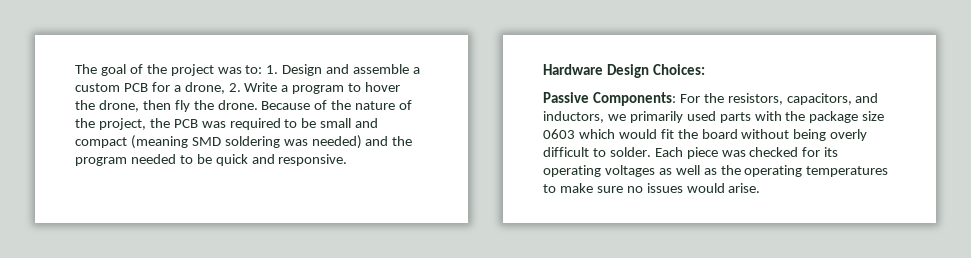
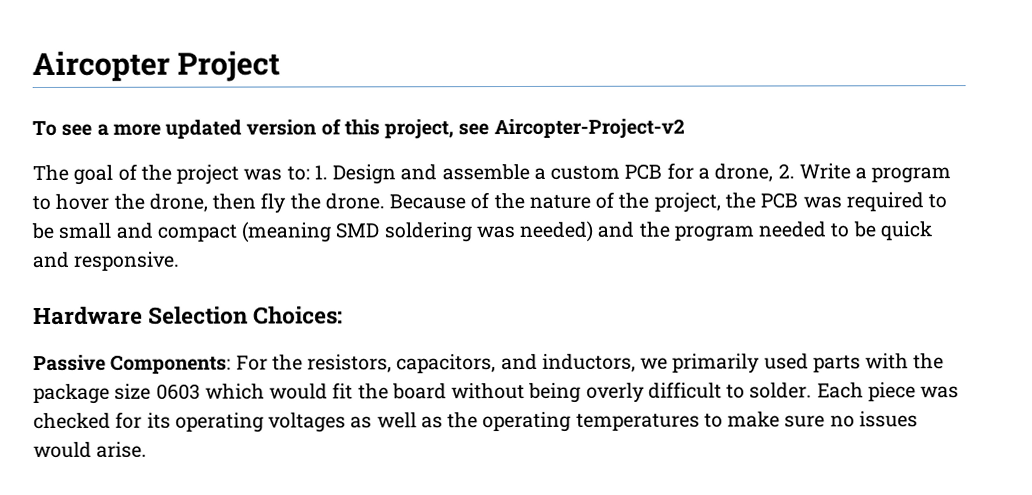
+ Aircopter Project
+ To see a more updated version of this project, see Aircopter-Project-v2
- Hardware Design Choices:
+ Hardware Selection Choices:

